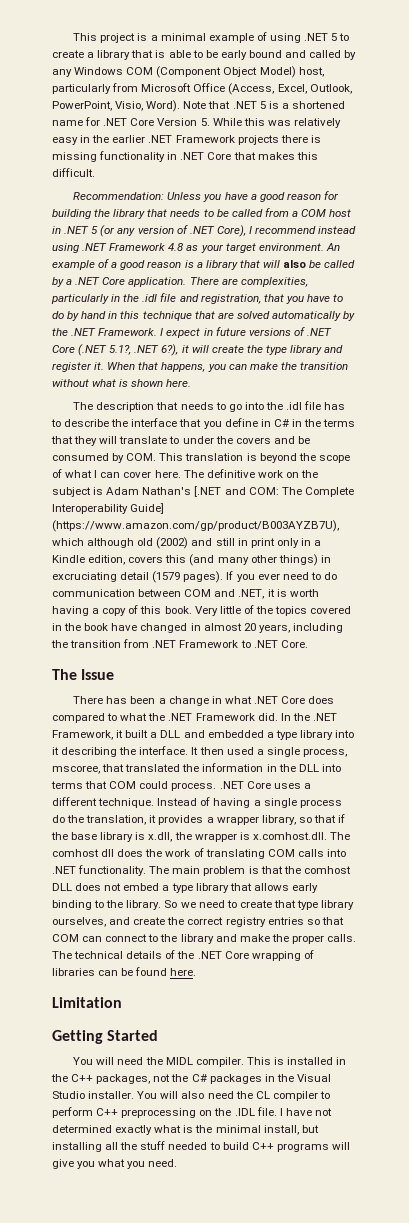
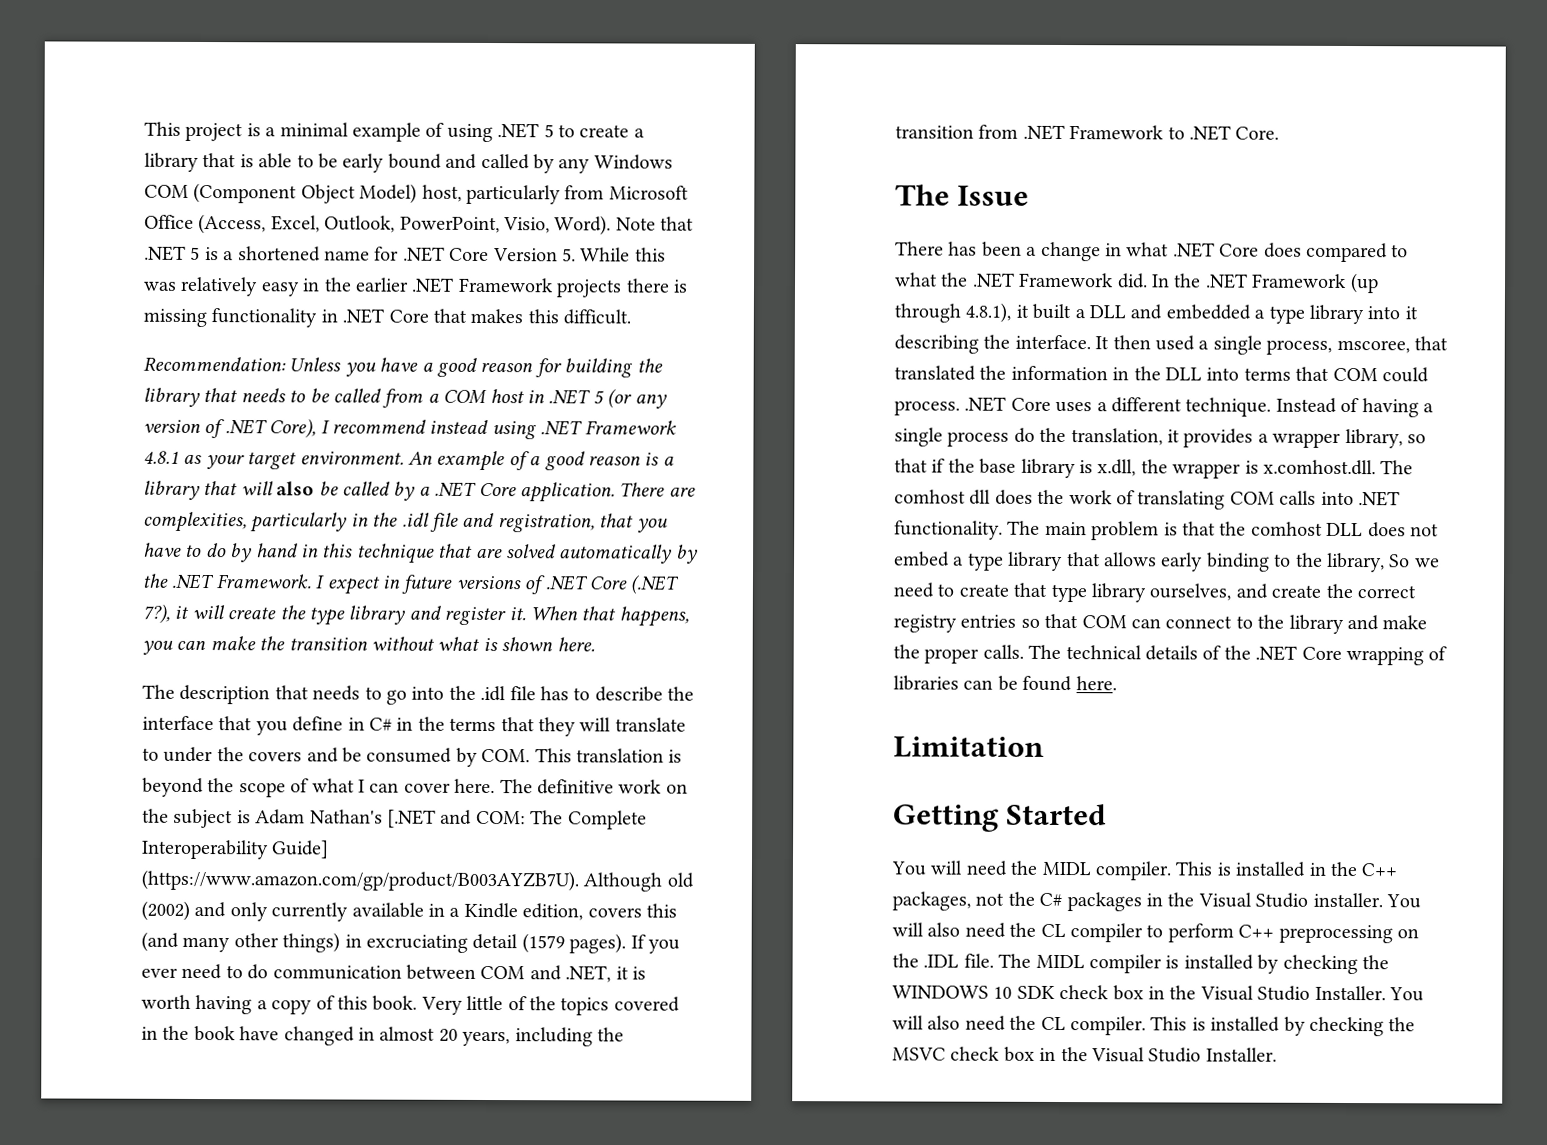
- Recommendation: Unless you have a good reason for building the library that needs to be called from a COM host in .NET 5 (or any version of .NET Core), I recommend instead using .NET Framework 4.8 as your target environment.
+ Recommendation: Unless you have a good reason for building the library that needs to be called from a COM host in .NET 5 (or any version of .NET Core), I recommend instead using .NET Framework 4.8.1 as your target environment.
- I expect in future versions of .NET Core (.NET 5.1?, .NET 6?), it will create the type library and register it.
+ I expect in future versions of .NET Core (.NET 7?), it will create the type library and register it.
- The definitive work on the subject is Adam Nathan's [.NET and COM: The Complete Interoperability Guide] (https://www.amazon.com/gp/product/B003AYZB7U), which although old (2002) and still in print only in a Kindle edition, covers this (and many other things) in excruciating detail (1579 pages).
+ The definitive work on the subject is Adam Nathan's [.NET and COM: The Complete Interoperability Guide] (https://www.amazon.com/gp/product/B003AYZB7U). Although old (2002) and only currently available in a Kindle edition, covers this (and many other things) in excruciating detail (1579 pages).
- In the .NET Framework, it built a DLL and embedded a type library into it describing the interface.
+ In the .NET Framework (up through 4.8.1), it built a DLL and embedded a type library into it describing the interface.
- The main problem is that the comhost DLL does not embed a type library that allows early binding to the library. So we need to create that type library ourselves, and create the correct registry entries so that COM can connect to the library and make the proper calls.
+ The main problem is that the comhost DLL does not embed a type library that allows early binding to the library, So we need to create that type library ourselves, and create the correct registry entries so that COM can connect to the library and make the proper calls.
- I have not determined exactly what is the minimal install, but installing all the stuff needed to build C++ programs will give you what you need.
+ The MIDL compiler is installed by checking the WINDOWS 10 SDK check box in the Visual Studio Installer. You will also need the CL compiler. This is installed by checking the MSVC check box in the Visual Studio Installer.

